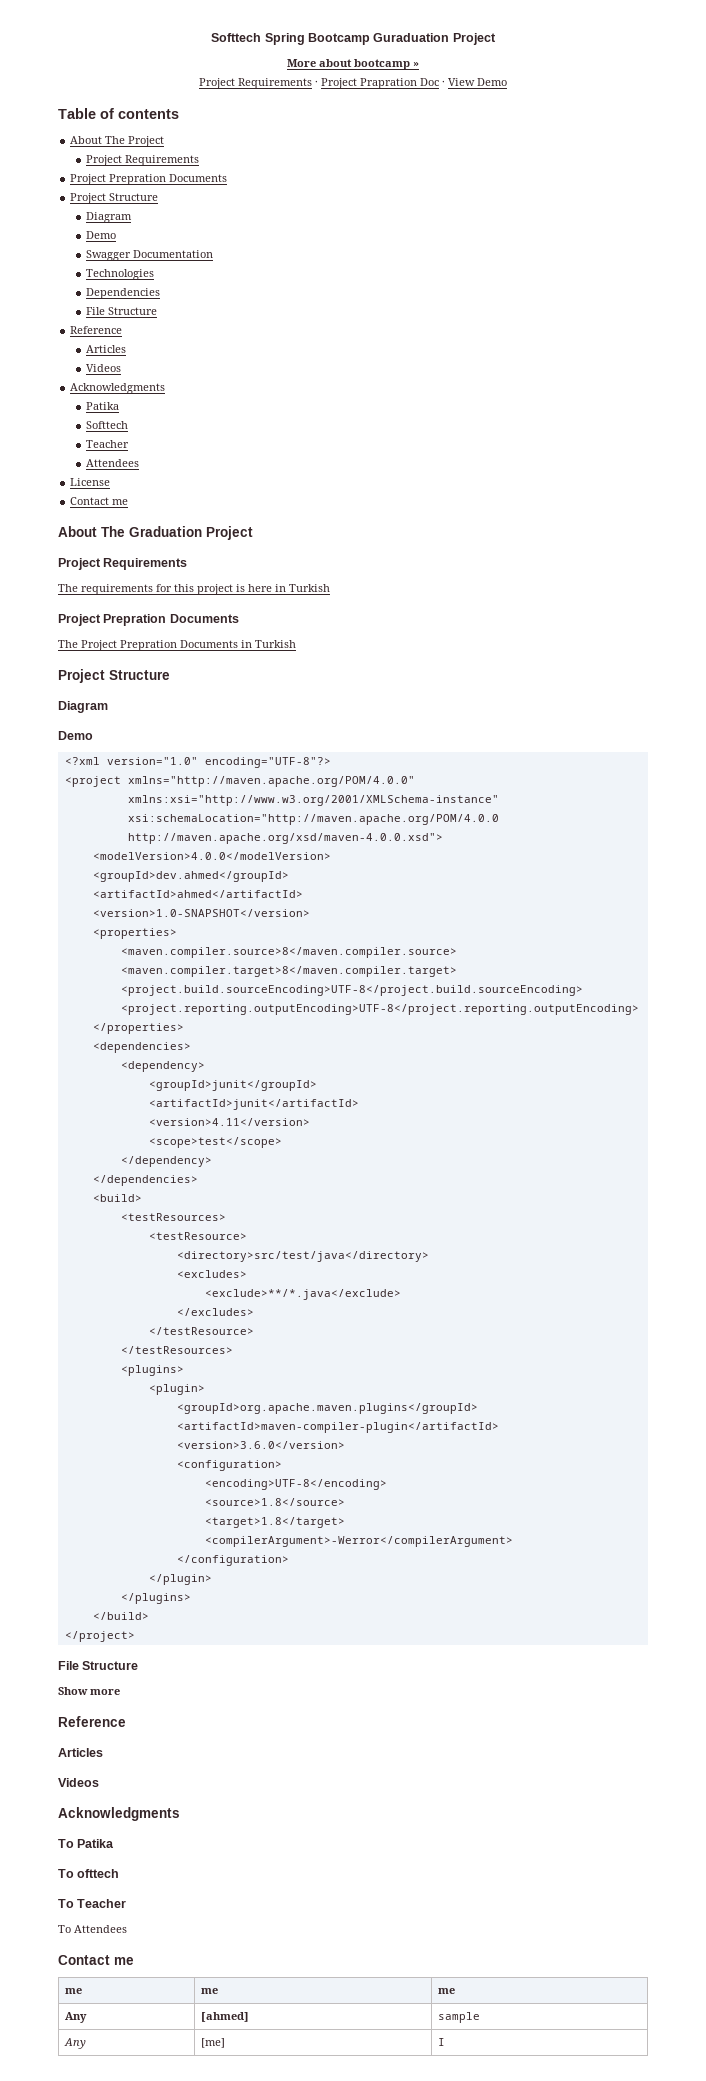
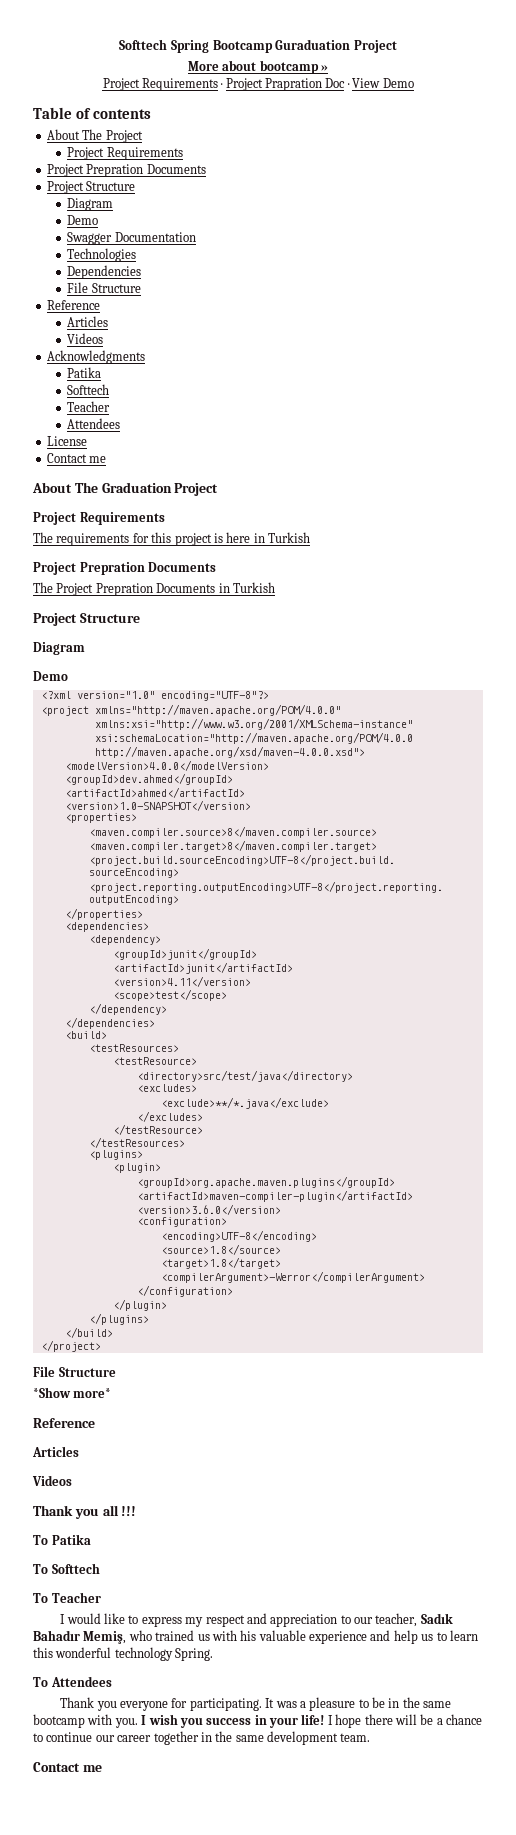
- Show more
+ *Show more*
  Reference
  Articles
  Videos
- Acknowledgments
+ Thank you all !!!
- To ofttech
+ To Softtech
+ I would like to express my respect and appreciation to our teacher, Sadık Bahadır Memiş, who trained us with his valuable experience and help us to learn this wonderful technology Spring.
  To Attendees
+ Thank you everyone for participating. It was a pleasure to be in the same bootcamp with you. I wish you success in your life! I hope there will be a chance to continue our career together in the same development team.
  Contact me
- me | me | me
- Any | [ahmed] | sample
- Any | [me] | I

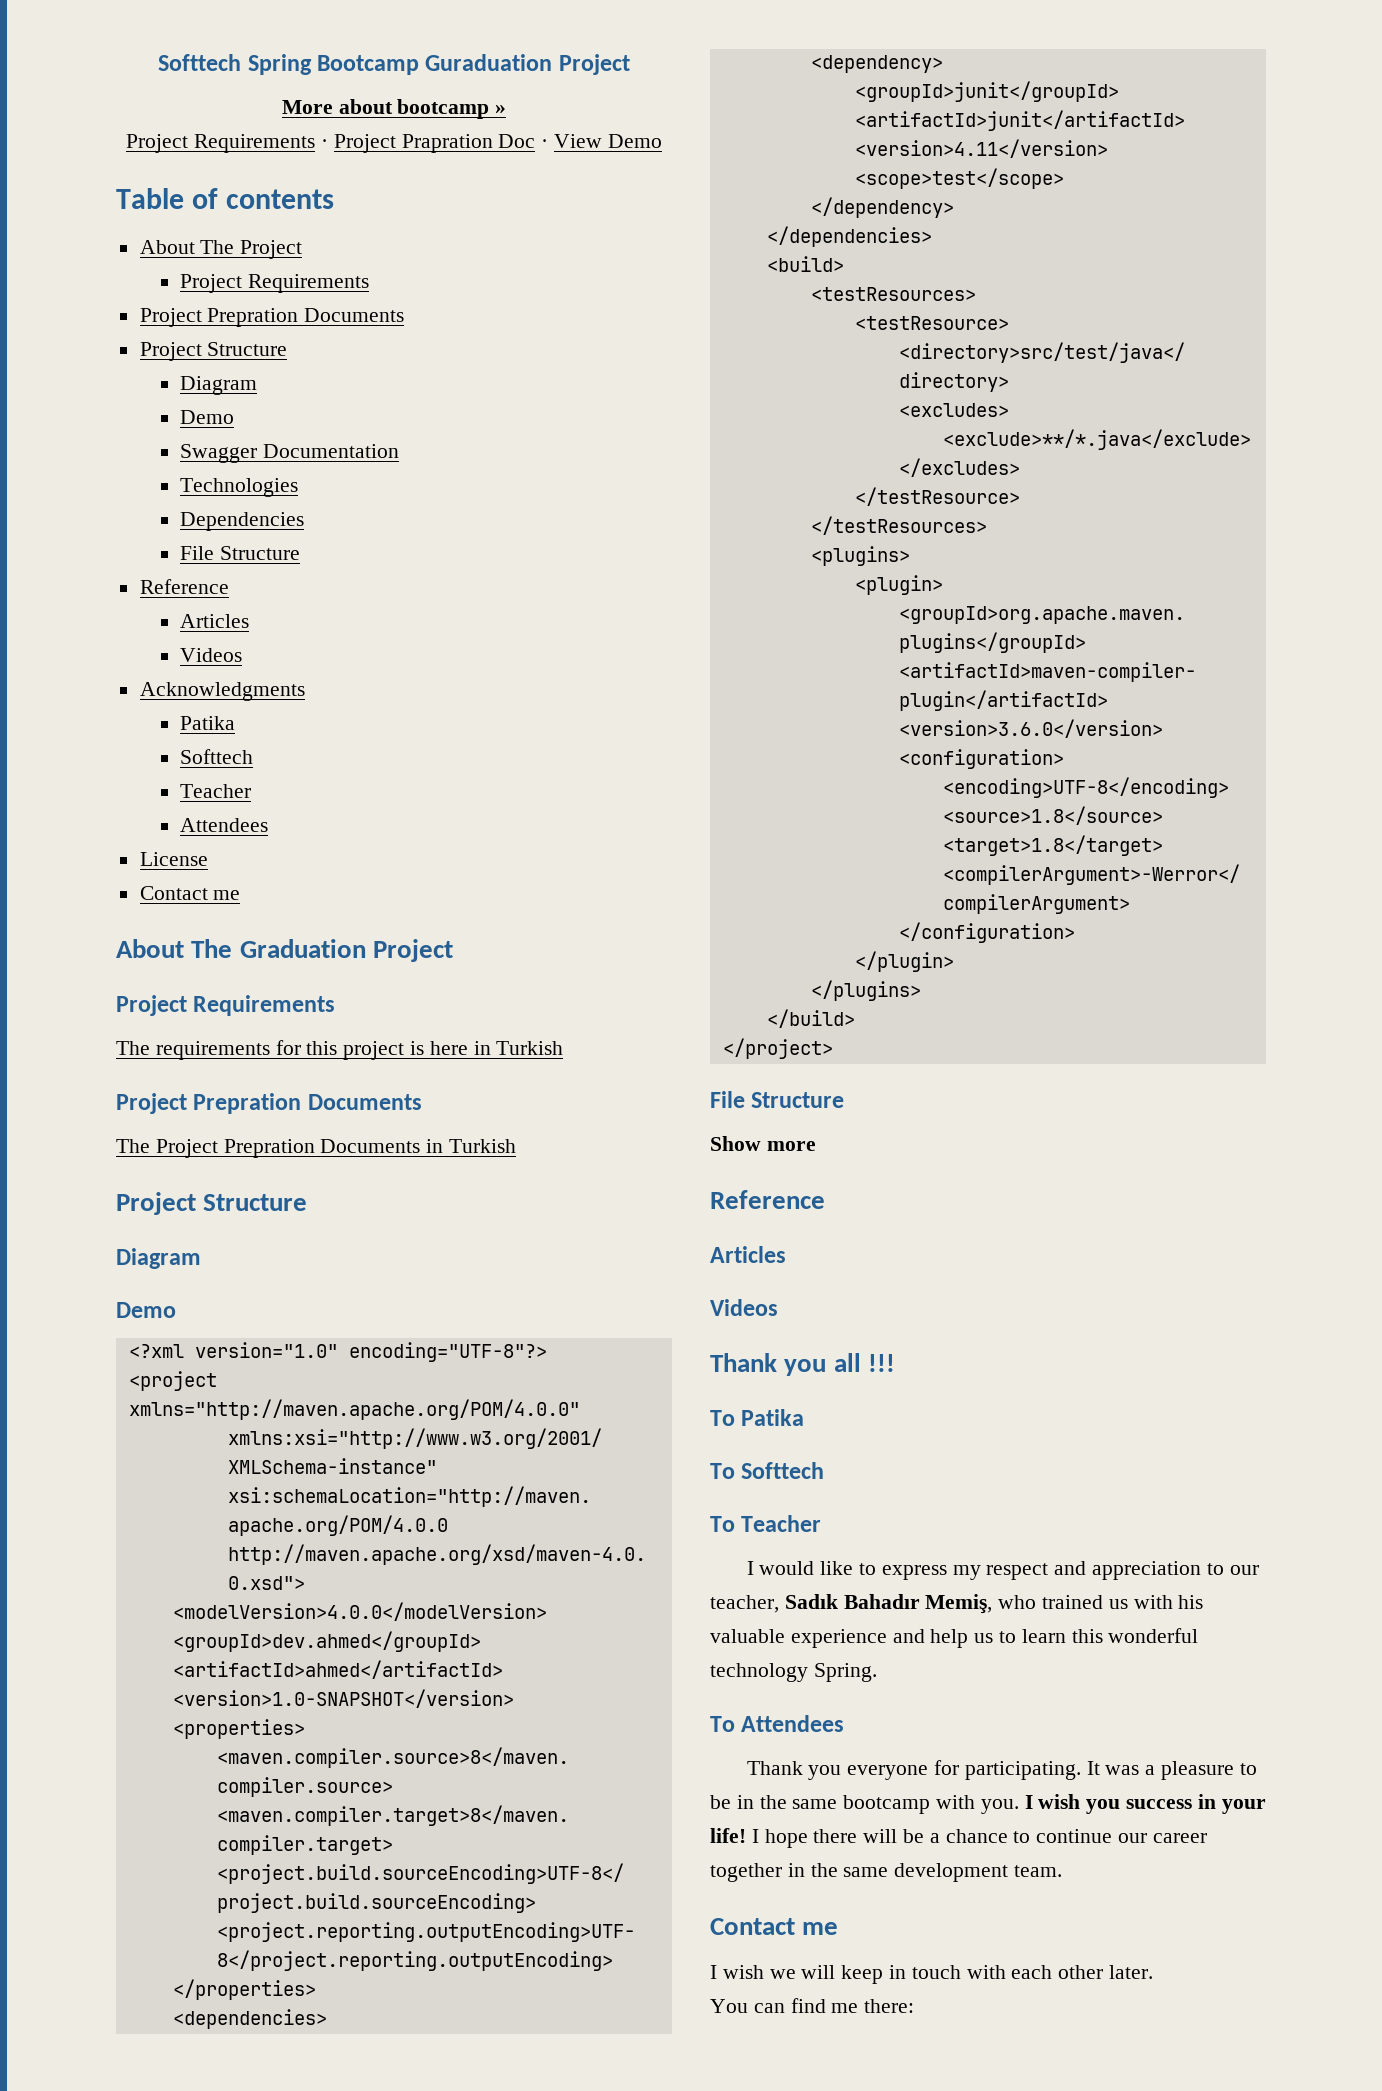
- *Show more*
+ Show more
+ I wish we will keep in touch with each other later.
+ You can find me there:

